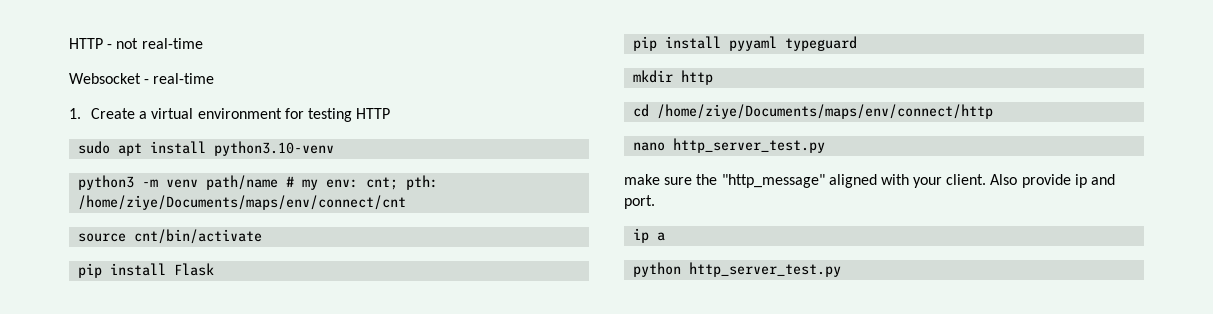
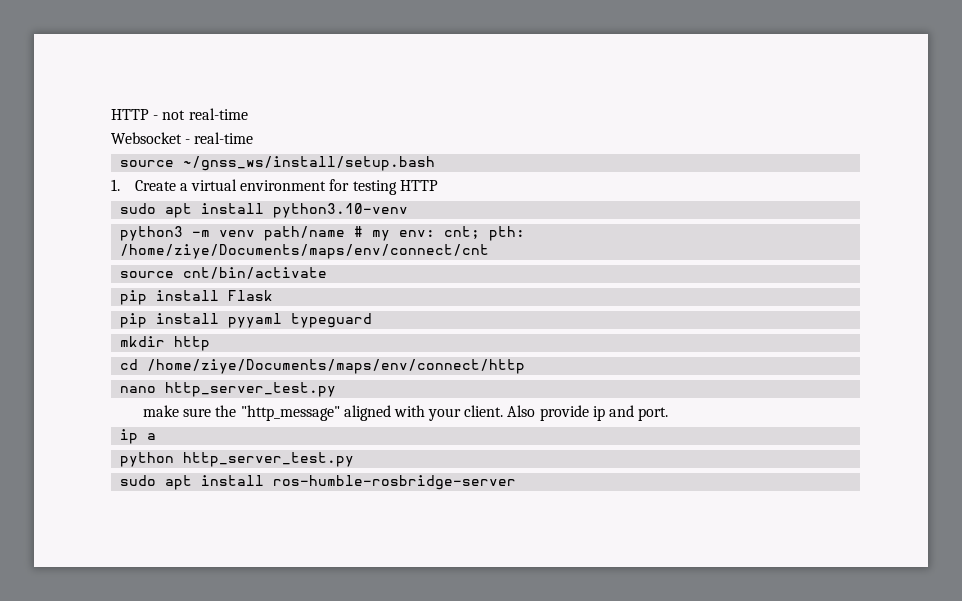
+ source ~/gnss_ws/install/setup.bash
+ sudo apt install ros-humble-rosbridge-server

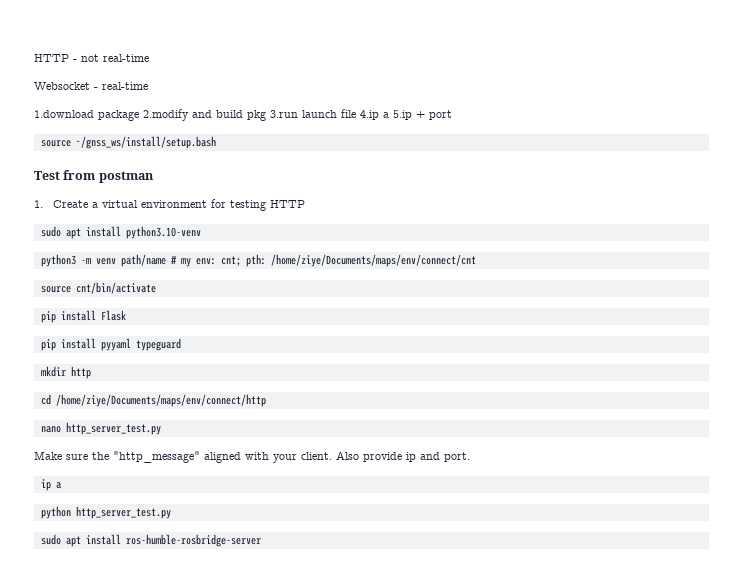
+ 1.download package 2.modify and build pkg 3.run launch file 4.ip a 5.ip + port
+ Test from postman
- make sure the "http_message" aligned with your client.
+ Make sure the "http_message" aligned with your client.

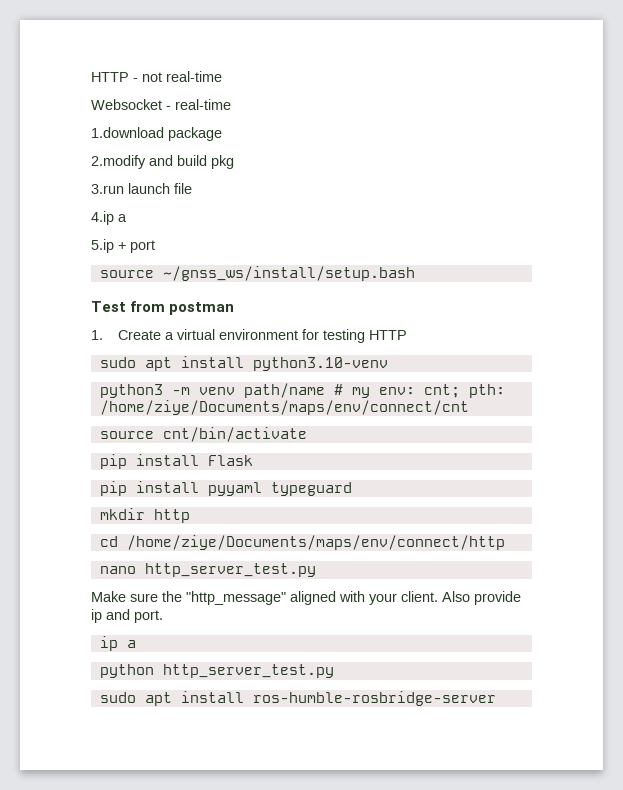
- 1.download package 2.modify and build pkg 3.run launch file 4.ip a 5.ip + port
+ 1.download package
+ 2.modify and build pkg
+ 3.run launch file
+ 4.ip a
+ 5.ip + port

